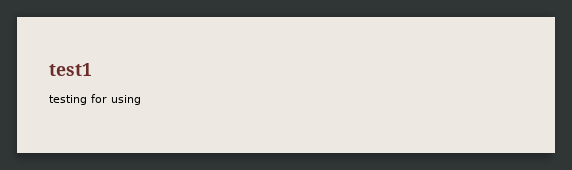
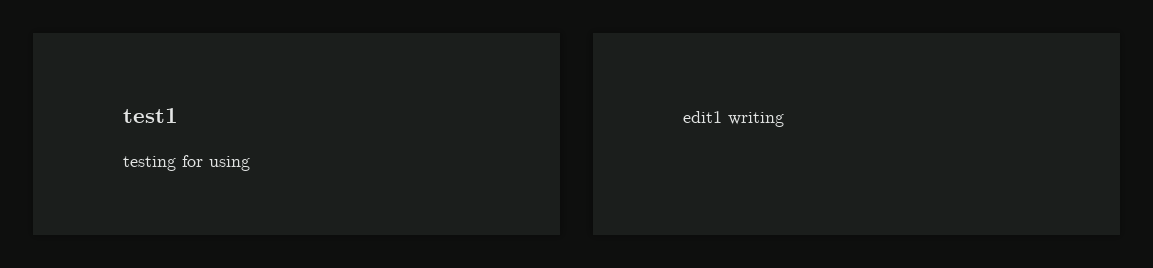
+ edit1 writing

